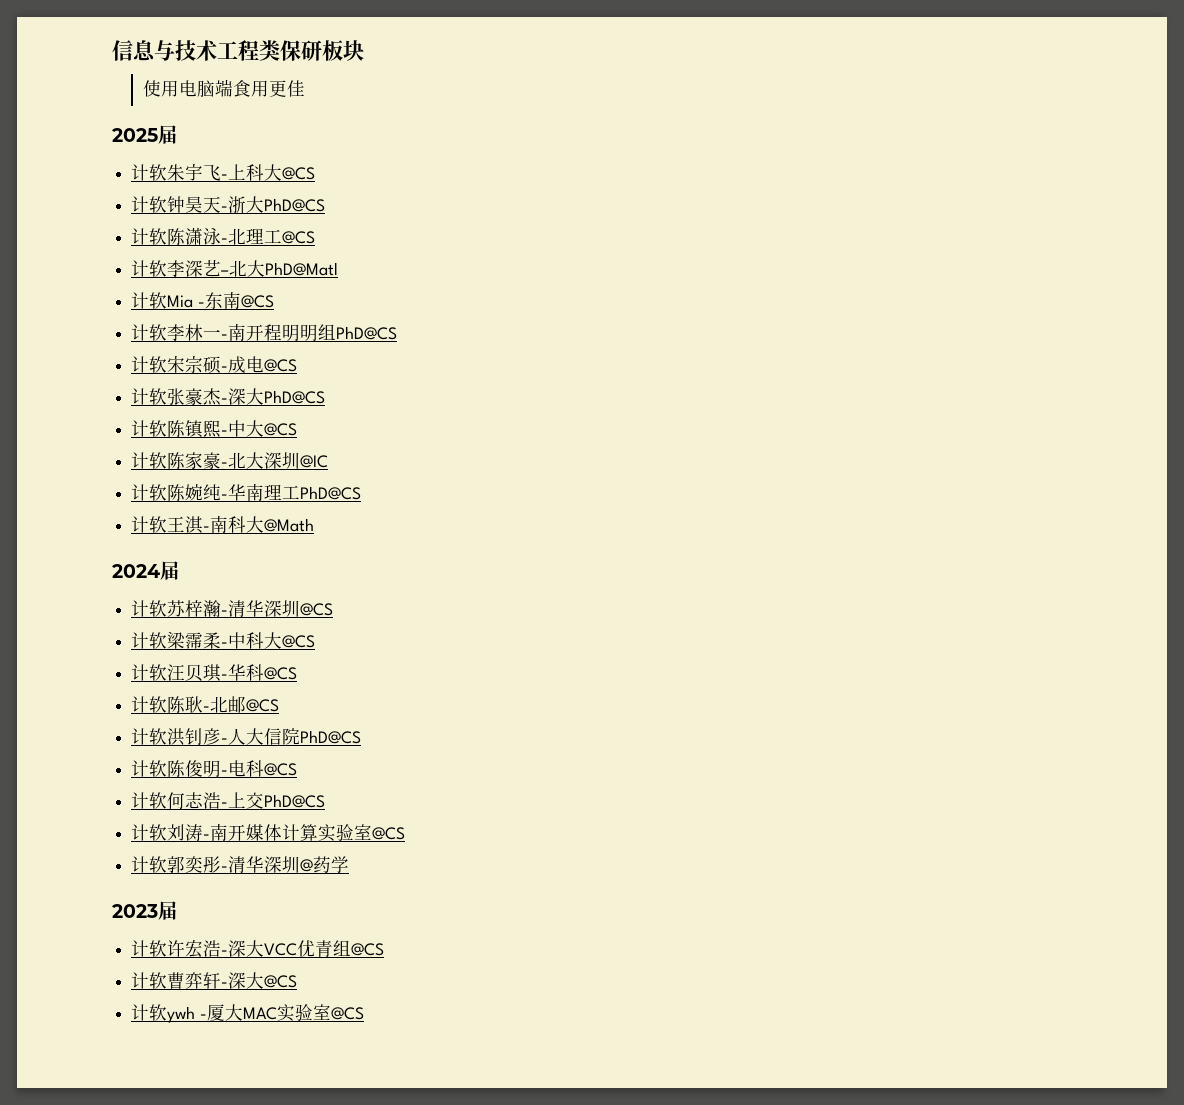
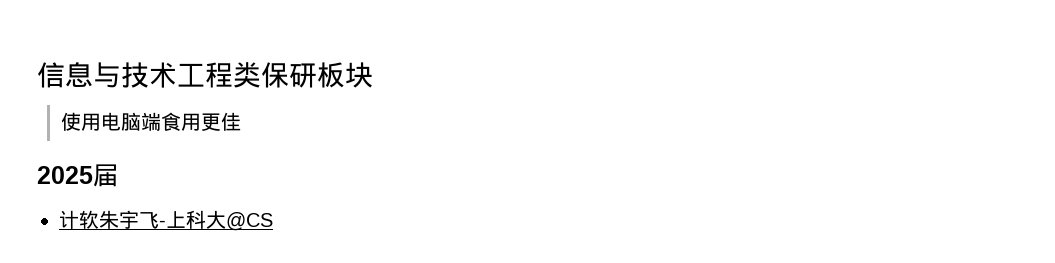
- 计软钟昊天-浙大PhD@CS
- 计软陈潇泳-北理工@CS
- 计软李深艺–北大PhD@Matl
- 计软Mia -东南@CS
- 计软李林一-南开程明明组PhD@CS
- 计软宋宗硕-成电@CS
- 计软张豪杰-深大PhD@CS
- 计软陈镇熙-中大@CS
- 计软陈家豪-北大深圳@IC
- 计软陈婉纯-华南理工PhD@CS
- 计软王淇-南科大@Math
- 2024届
- 计软苏梓瀚-清华深圳@CS
- 计软梁霈柔-中科大@CS
- 计软汪贝琪-华科@CS
- 计软陈耿-北邮@CS
- 计软洪钊彦-人大信院PhD@CS
- 计软陈俊明-电科@CS
- 计软何志浩-上交PhD@CS
- 计软刘涛-南开媒体计算实验室@CS
- 计软郭奕彤-清华深圳@药学
- 2023届
- 计软许宏浩-深大VCC优青组@CS
- 计软曹弈轩-深大@CS
- 计软ywh -厦大MAC实验室@CS

